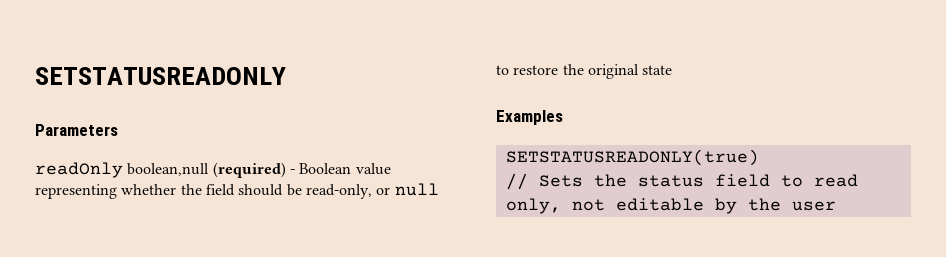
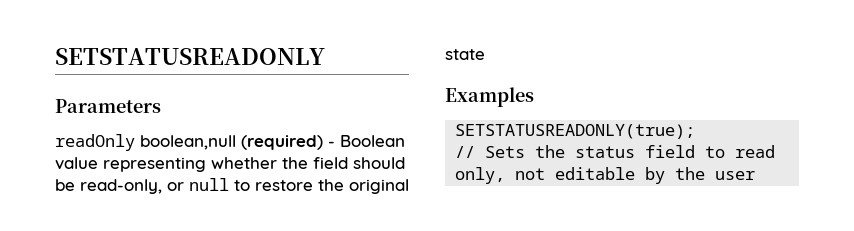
- SETSTATUSREADONLY(true)
+ SETSTATUSREADONLY(true);

